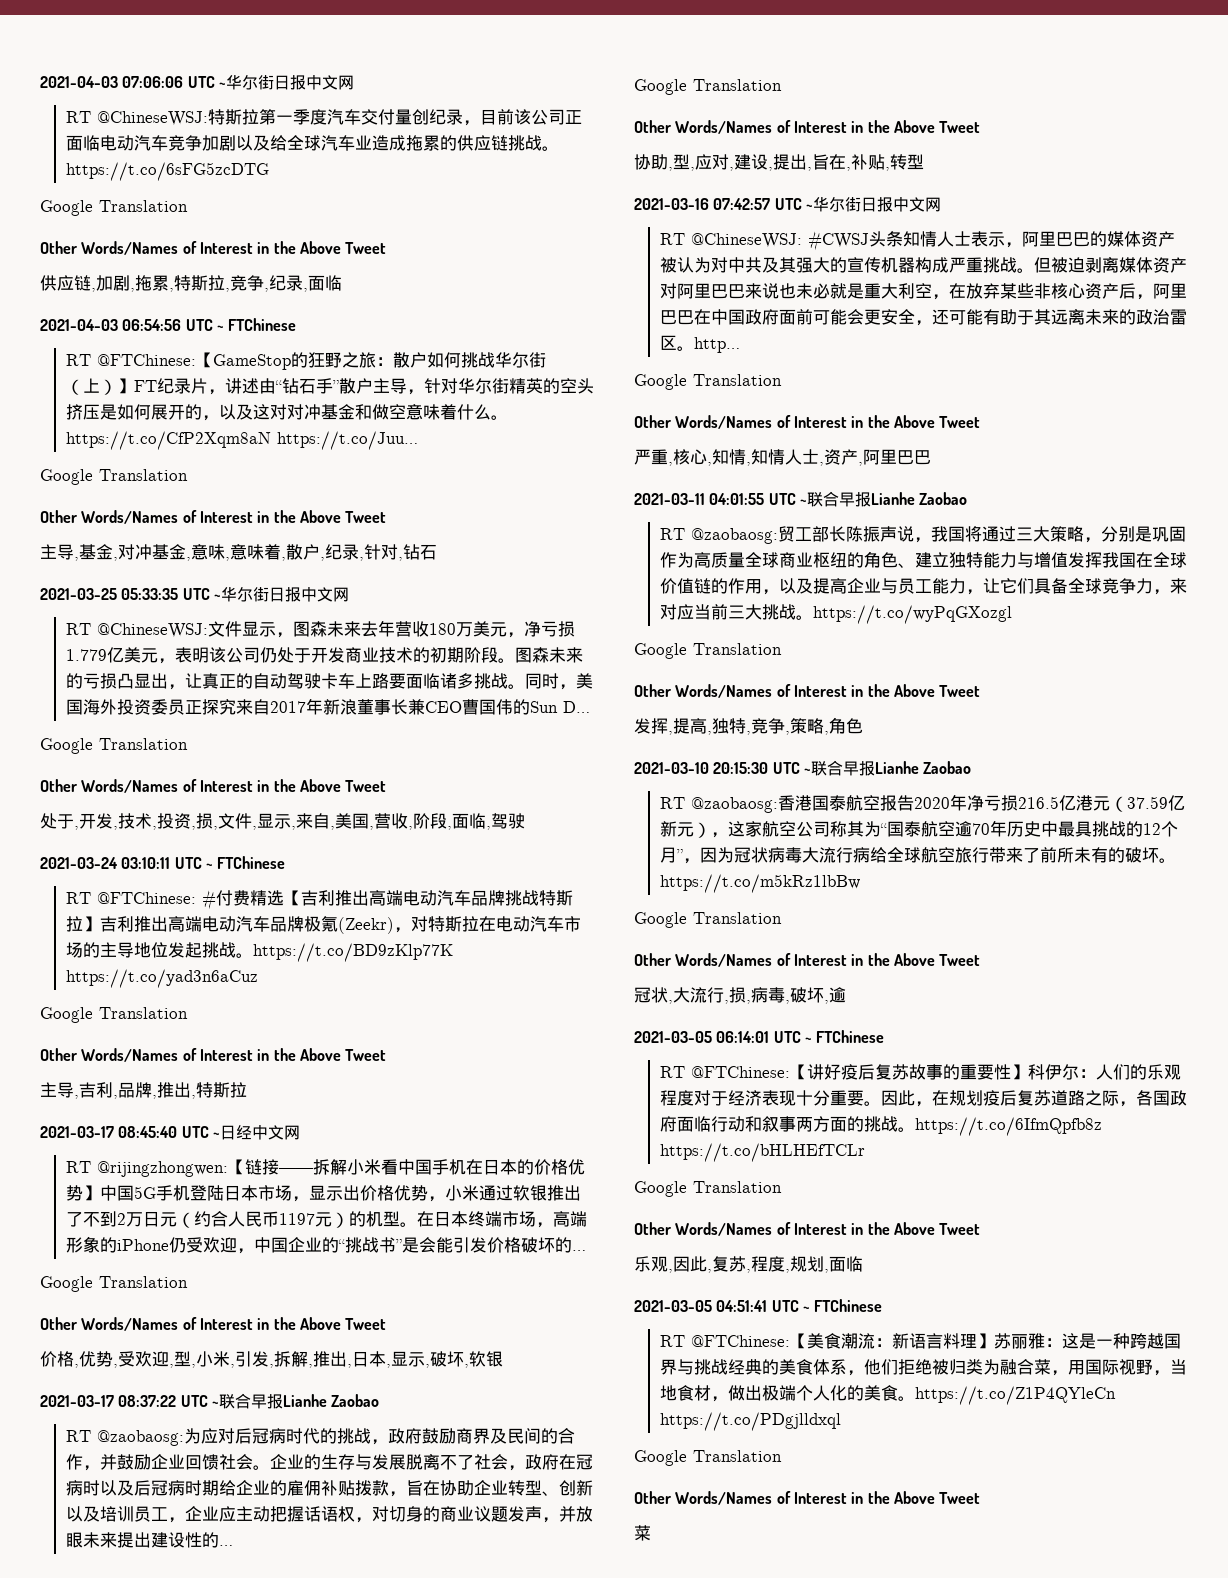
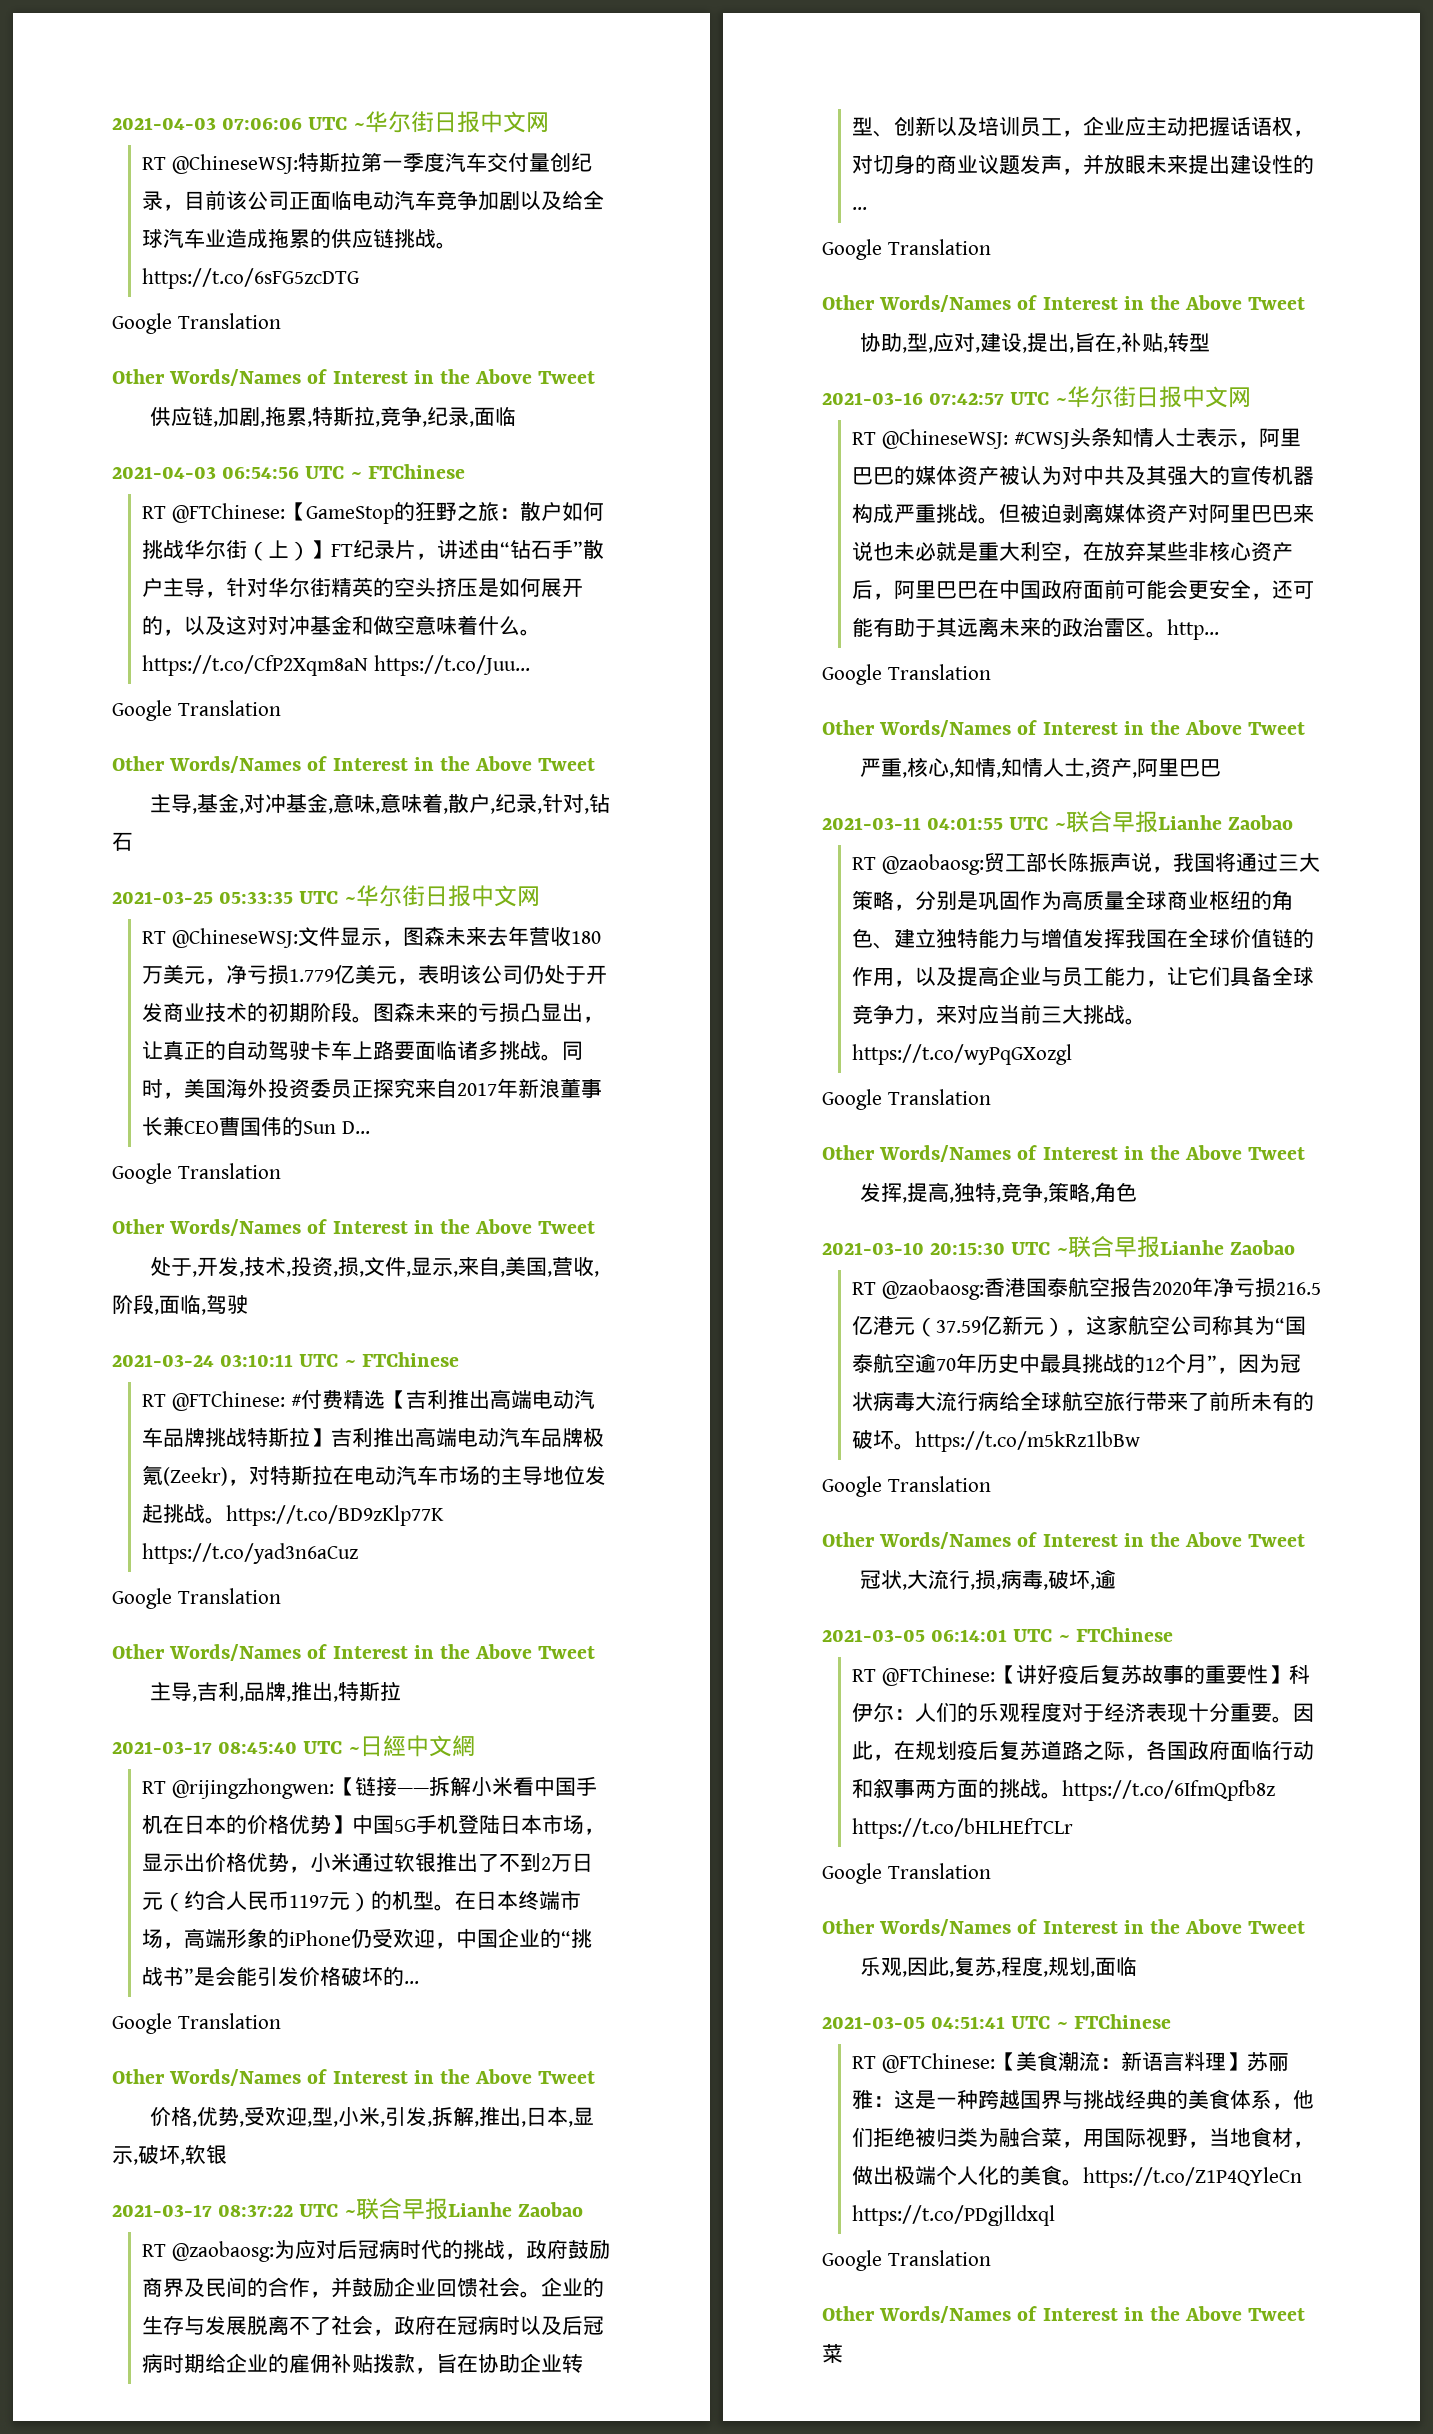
- 2021-03-17 08:45:40 UTC ~日经中文网
+ 2021-03-17 08:45:40 UTC ~日經中文網

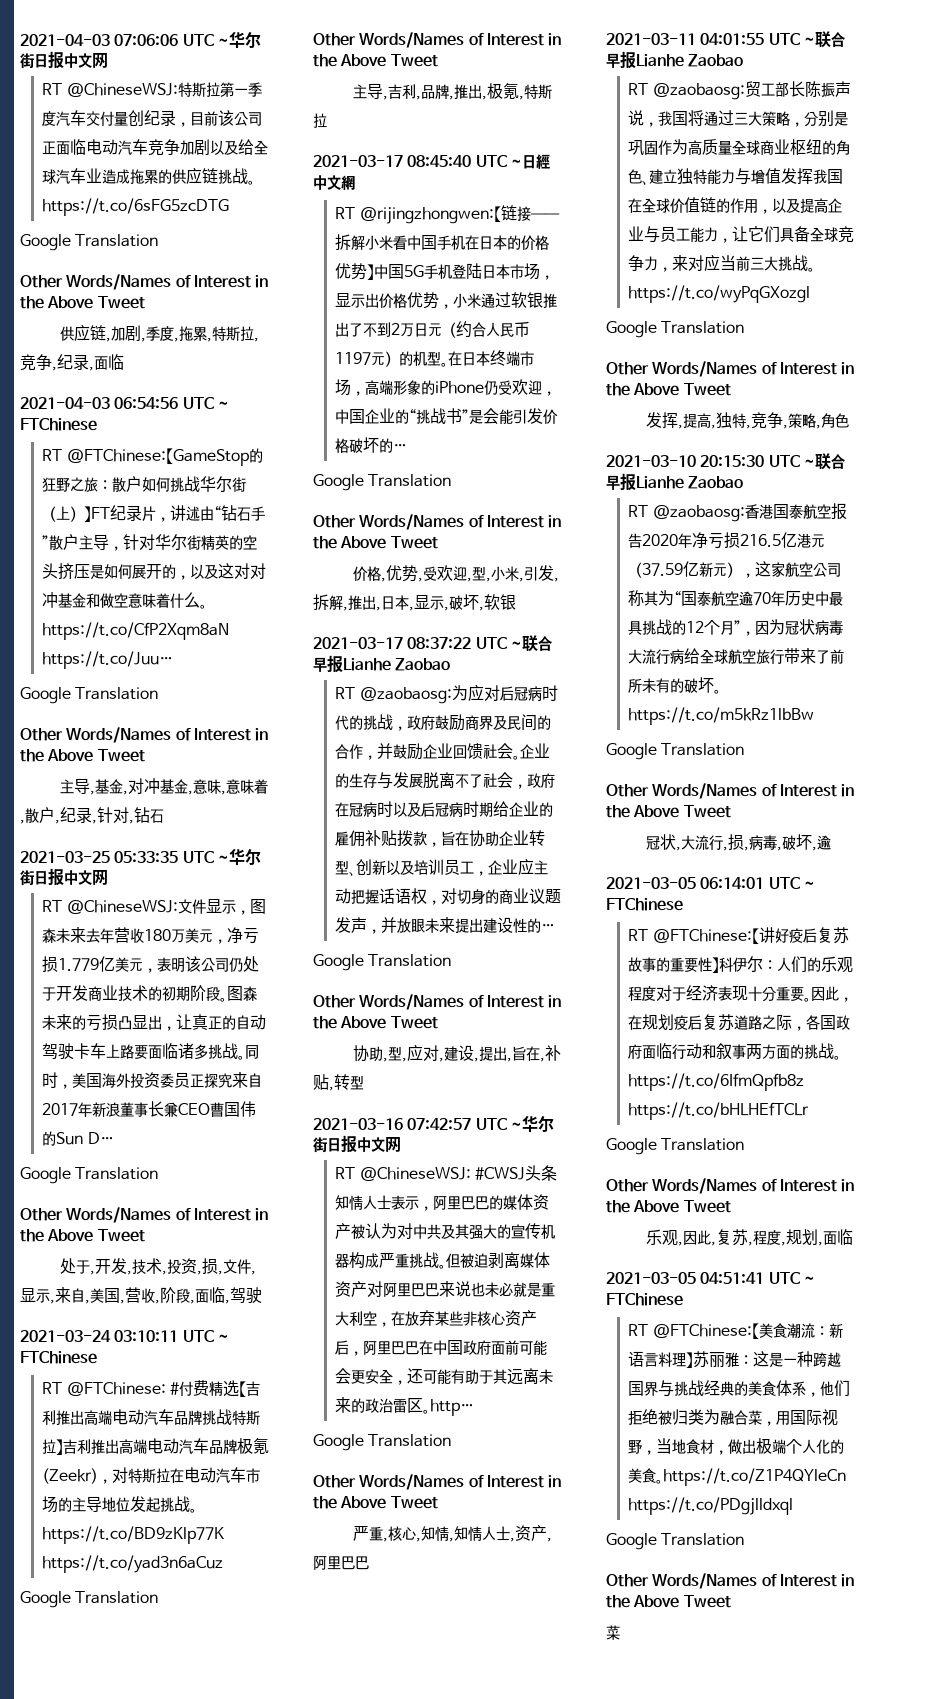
- 供应链,加剧,拖累,特斯拉,竞争,纪录,面临
+ 供应链,加剧,季度,拖累,特斯拉,竞争,纪录,面临
- 主导,吉利,品牌,推出,特斯拉
+ 主导,吉利,品牌,推出,极氪,特斯拉

